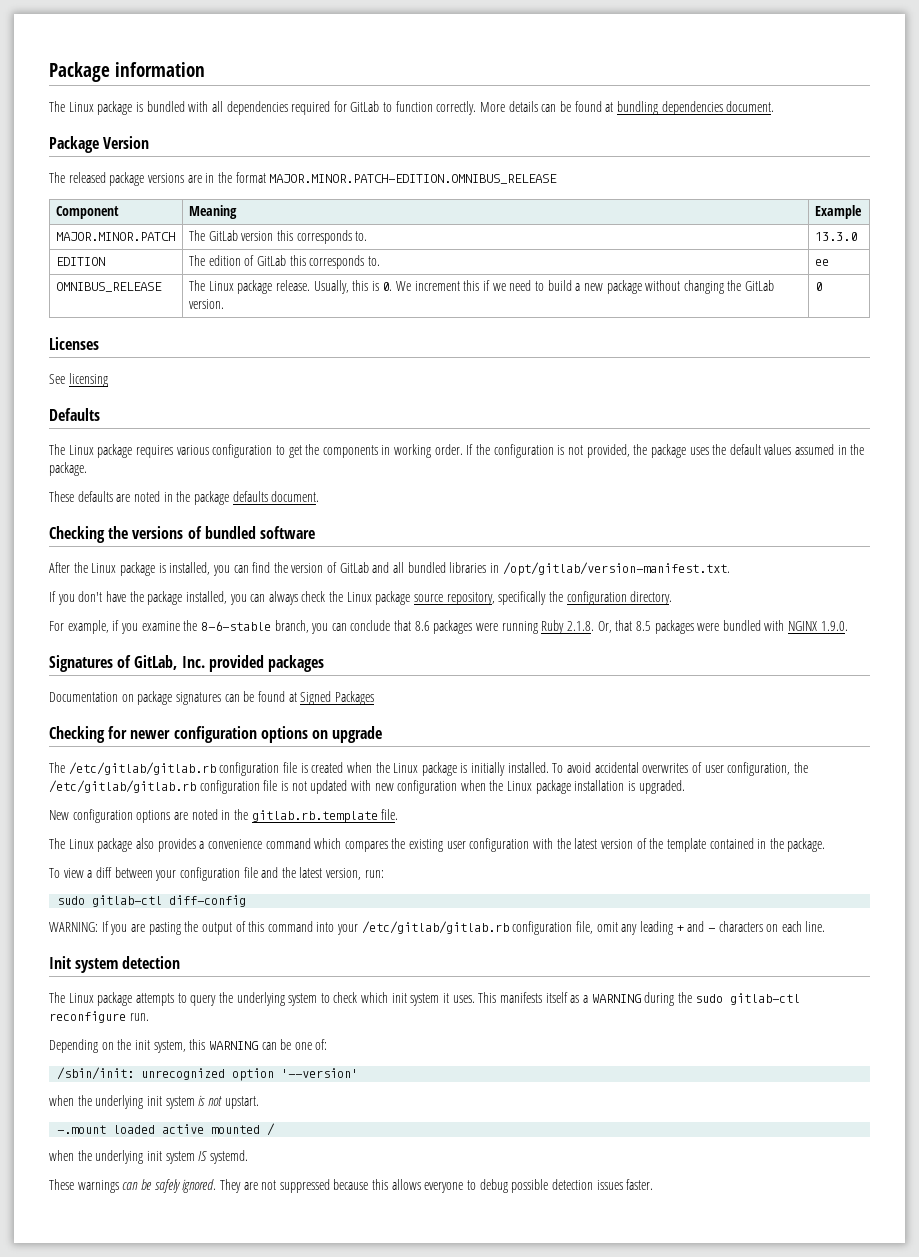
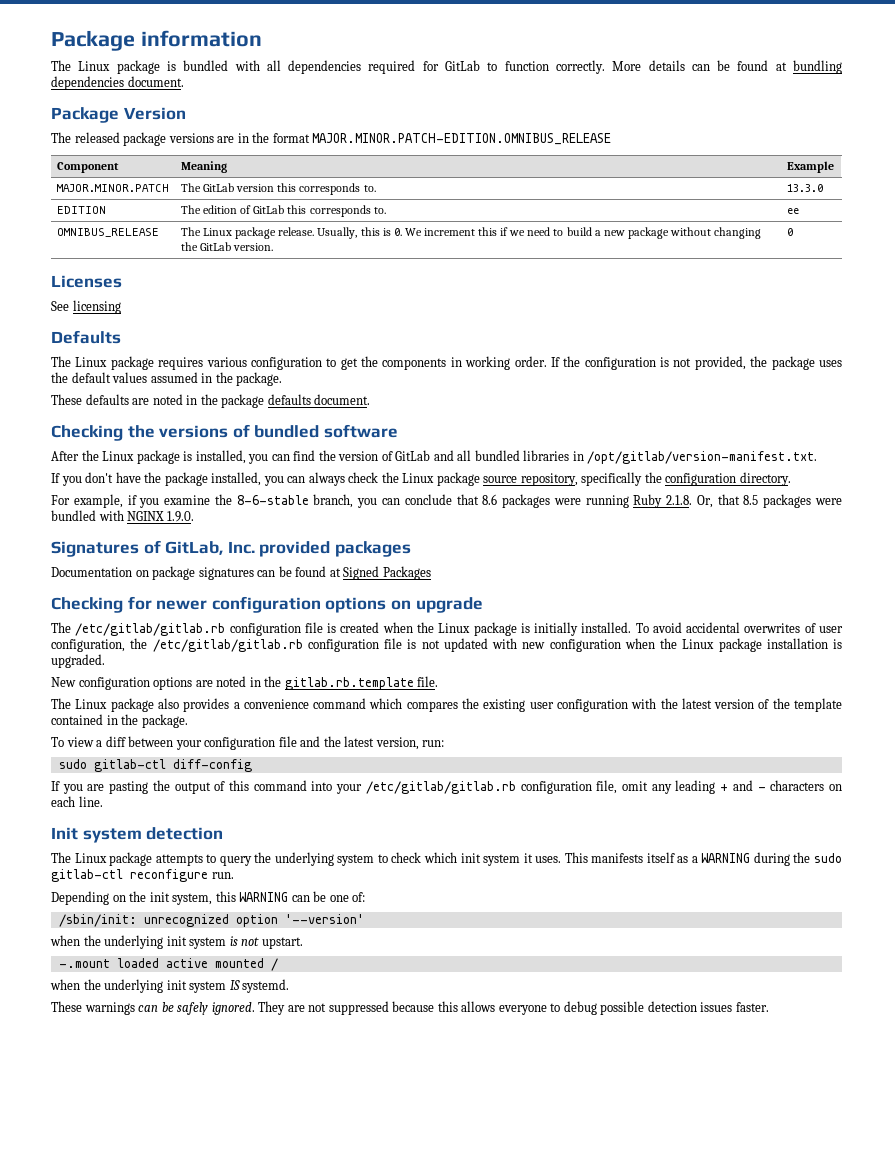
- WARNING: If you are pasting the output of this command into your /etc/gitlab/gitlab.rb configuration file, omit any leading + and - characters on each line.
+ If you are pasting the output of this command into your /etc/gitlab/gitlab.rb configuration file, omit any leading + and - characters on each line.

